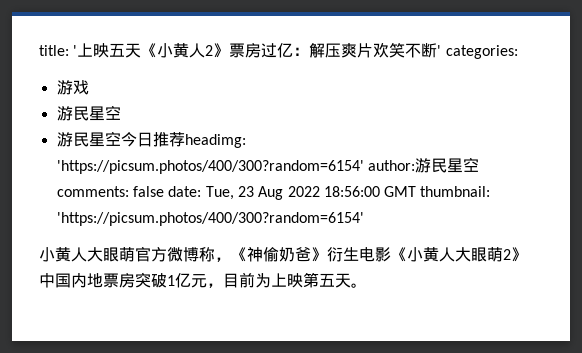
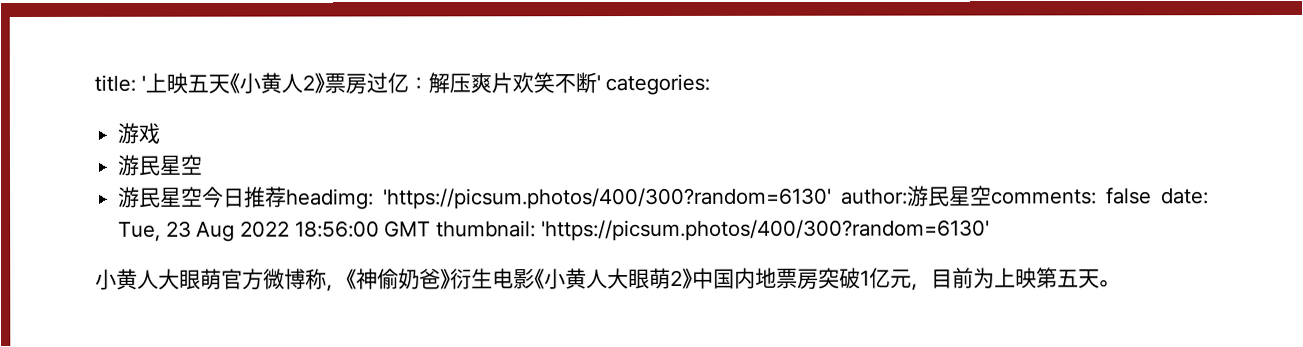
- 游民星空今日推荐headimg: 'https://picsum.photos/400/300?random=6154' author:游民星空comments: false date: Tue, 23 Aug 2022 18:56:00 GMT thumbnail: 'https://picsum.photos/400/300?random=6154'
+ 游民星空今日推荐headimg: 'https://picsum.photos/400/300?random=6130' author:游民星空comments: false date: Tue, 23 Aug 2022 18:56:00 GMT thumbnail: 'https://picsum.photos/400/300?random=6130'

